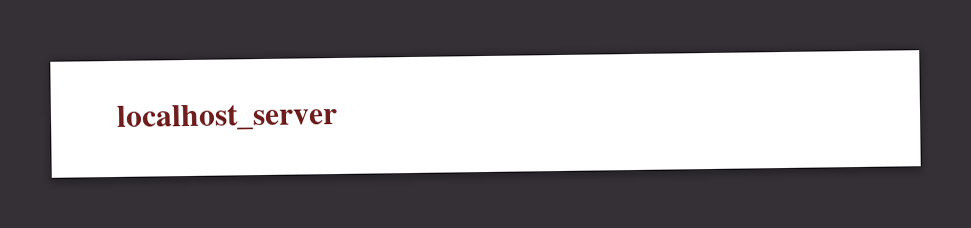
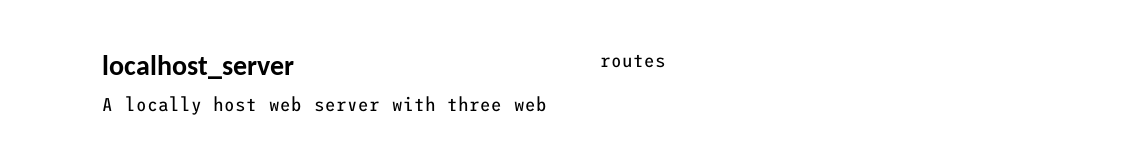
+ A locally host web server with three web routes

